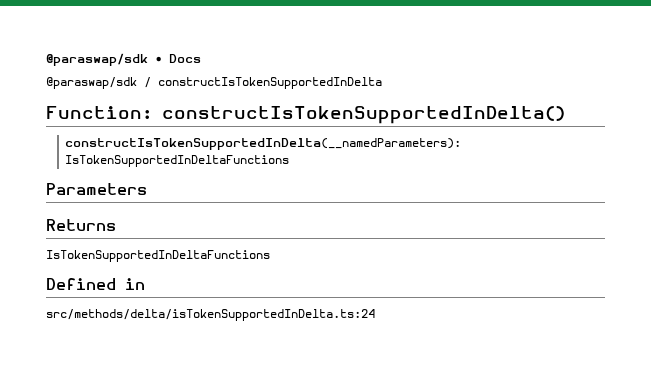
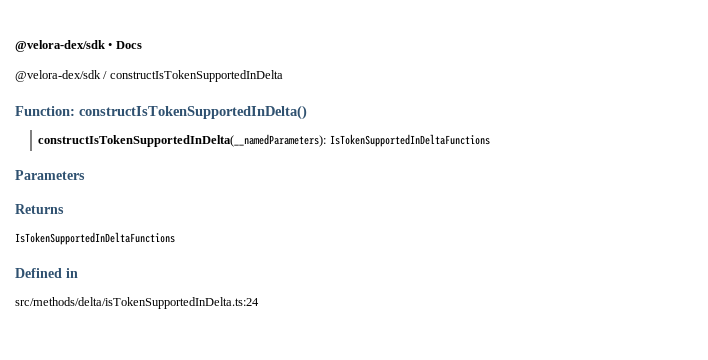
- @paraswap/sdk • Docs
+ @velora-dex/sdk • Docs
- @paraswap/sdk / constructIsTokenSupportedInDelta
+ @velora-dex/sdk / constructIsTokenSupportedInDelta

